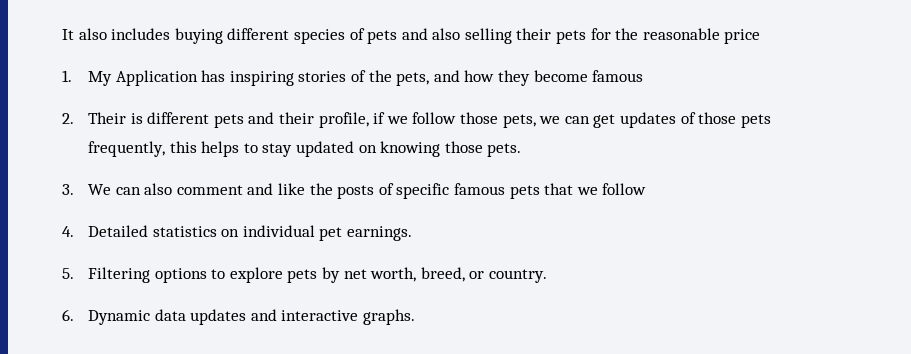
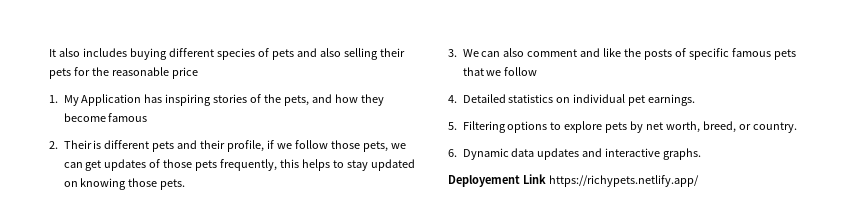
+ Deployement Link https://richypets.netlify.app/

